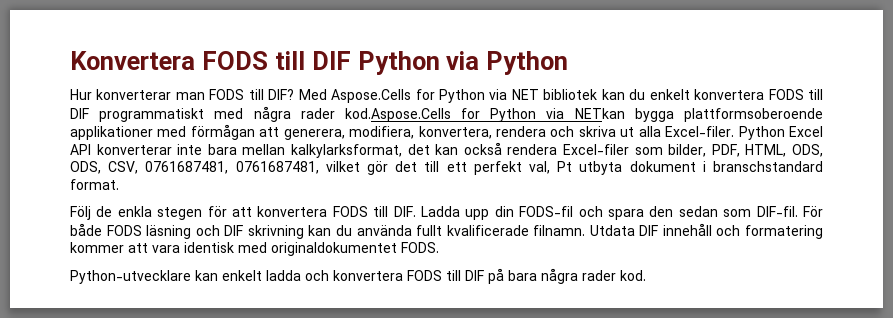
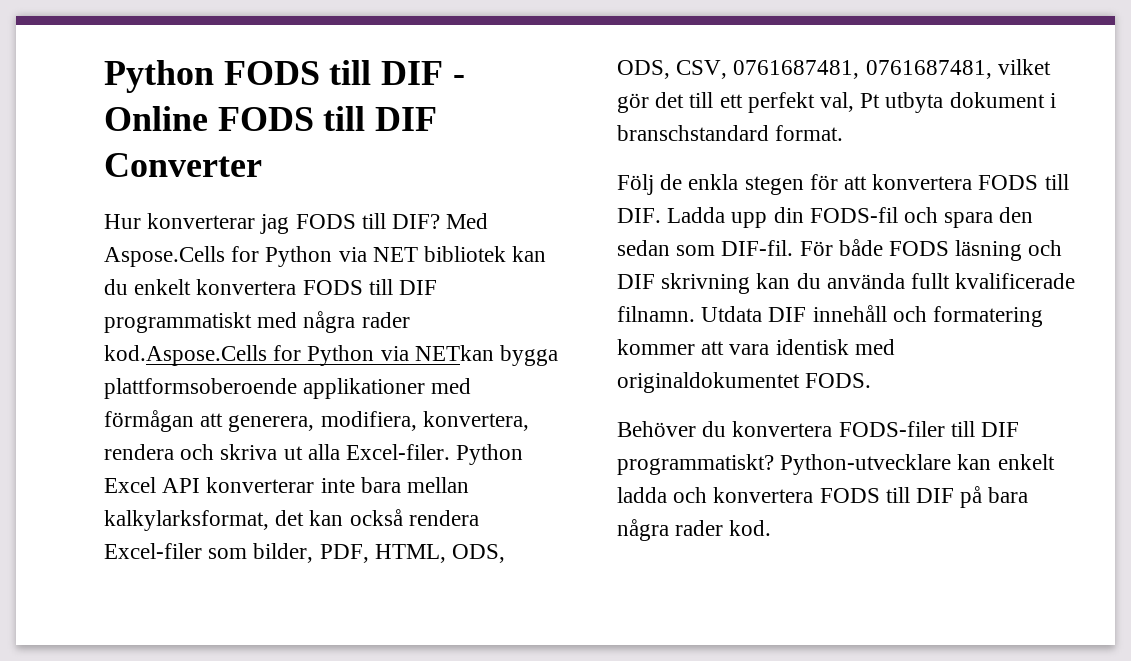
- Konvertera FODS till DIF Python via Python
+ Python FODS till DIF - Online FODS till DIF Converter
- Hur konverterar man FODS till DIF?
+ Hur konverterar jag FODS till DIF?
+ Behöver du konvertera FODS-filer till DIF programmatiskt?

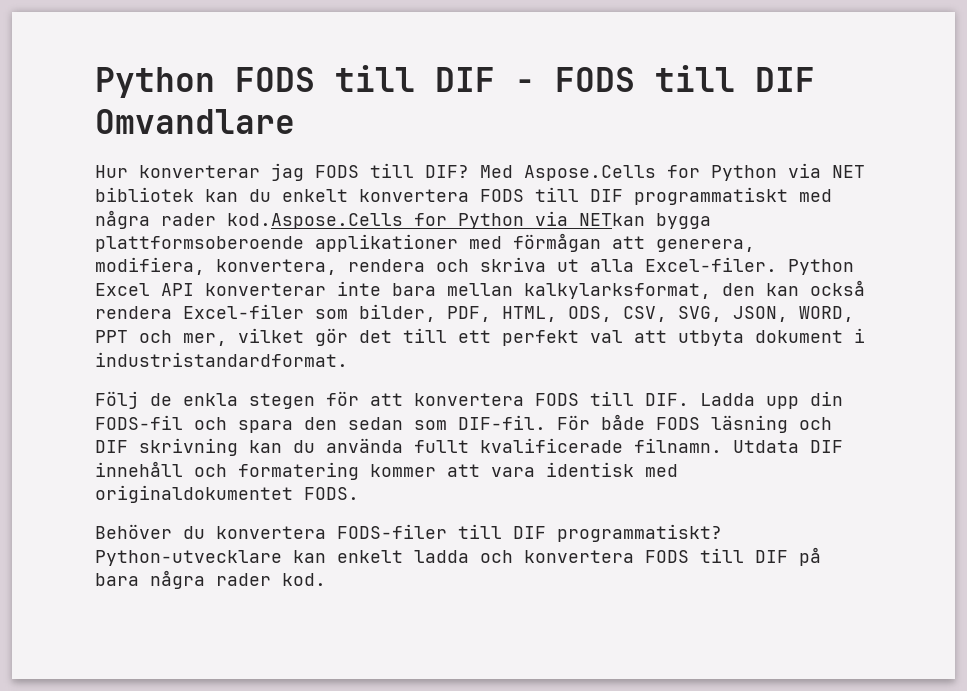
- Python FODS till DIF - Online FODS till DIF Converter
+ Python FODS till DIF - FODS till DIF Omvandlare
- Python Excel API konverterar inte bara mellan kalkylarksformat, det kan också rendera Excel-filer som bilder, PDF, HTML, ODS, ODS, CSV, 0761687481, 0761687481, vilket gör det till ett perfekt val, Pt utbyta dokument i branschstandard format.
+ Python Excel API konverterar inte bara mellan kalkylarksformat, den kan också rendera Excel-filer som bilder, PDF, HTML, ODS, CSV, SVG, JSON, WORD, PPT och mer, vilket gör det till ett perfekt val att utbyta dokument i industristandardformat.

